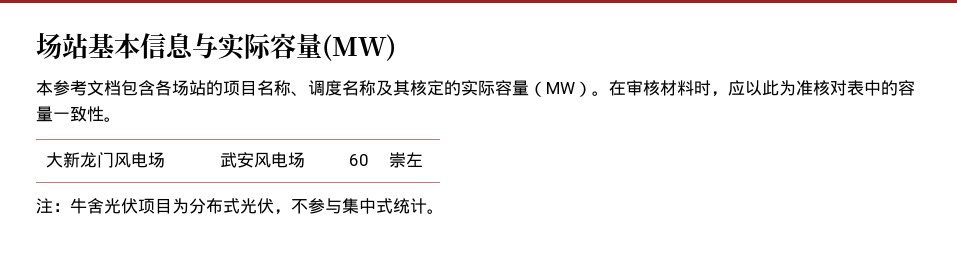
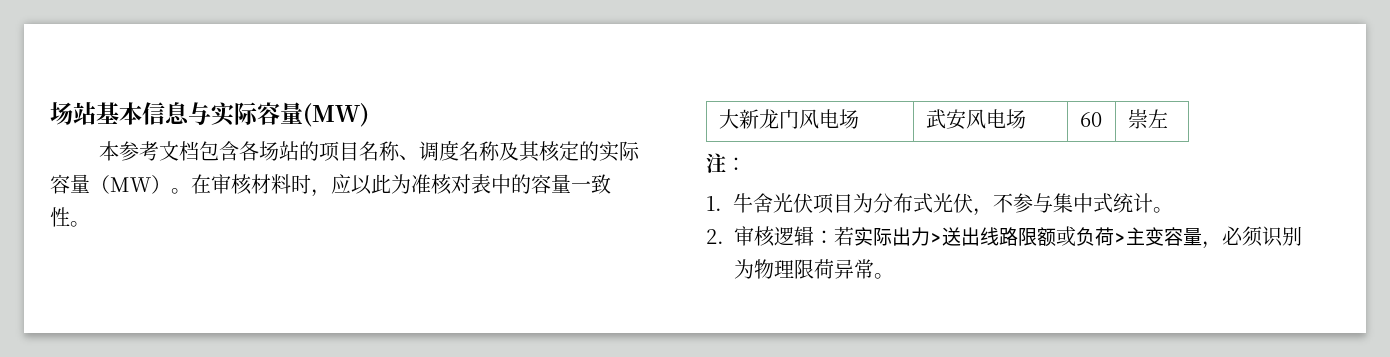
- 注：牛舍光伏项目为分布式光伏，不参与集中式统计。
+ 注：
+ 1.牛舍光伏项目为分布式光伏，不参与集中式统计。
+ 2.审核逻辑：若实际出力>送出线路限额或负荷>主变容量，必须识别为物理限荷异常。

